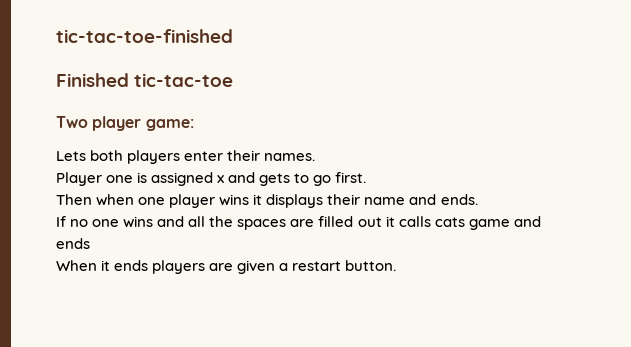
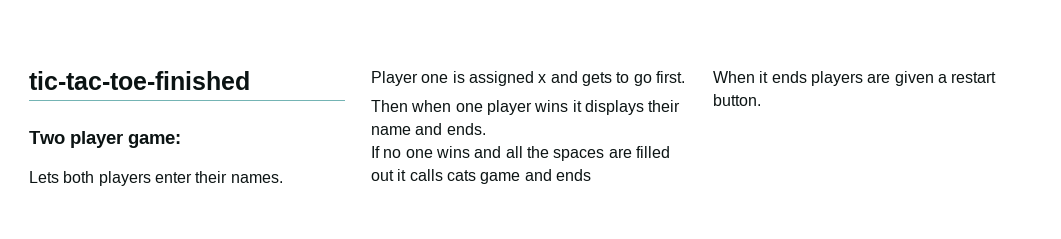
- Finished tic-tac-toe

